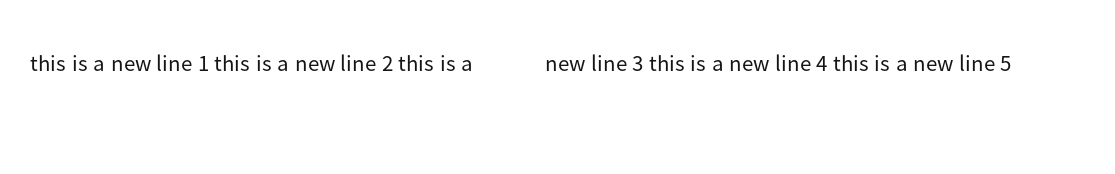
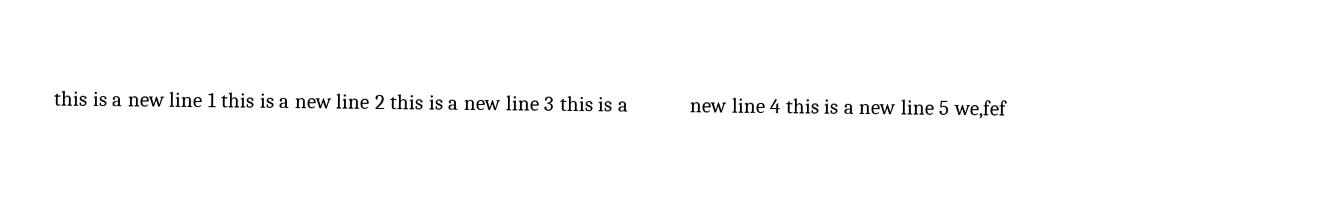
- this is a new line 1 this is a new line 2 this is a new line 3 this is a new line 4 this is a new line 5
+ this is a new line 1 this is a new line 2 this is a new line 3 this is a new line 4 this is a new line 5 we,fef

